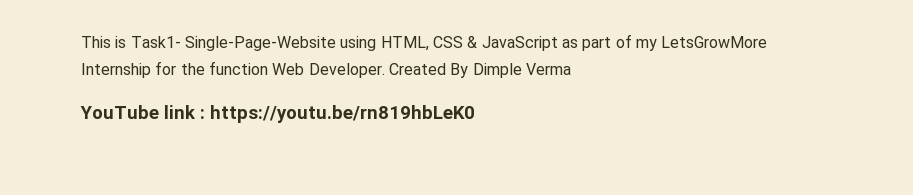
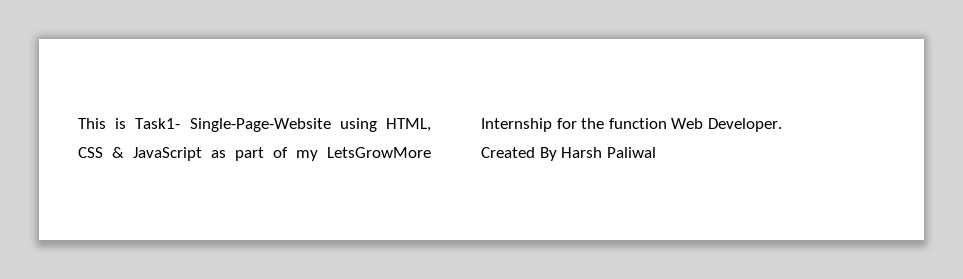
- Created By Dimple Verma
- YouTube link : https://youtu.be/rn819hbLeK0
+ Created By Harsh Paliwal

